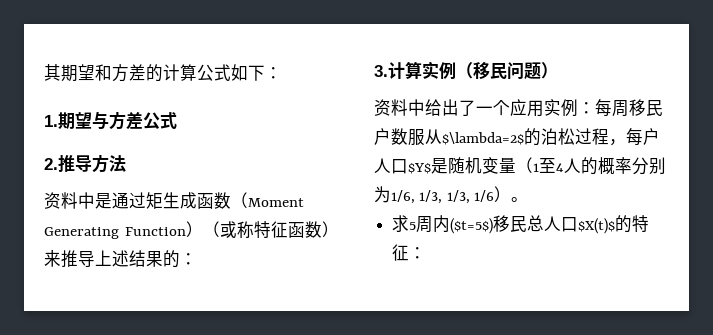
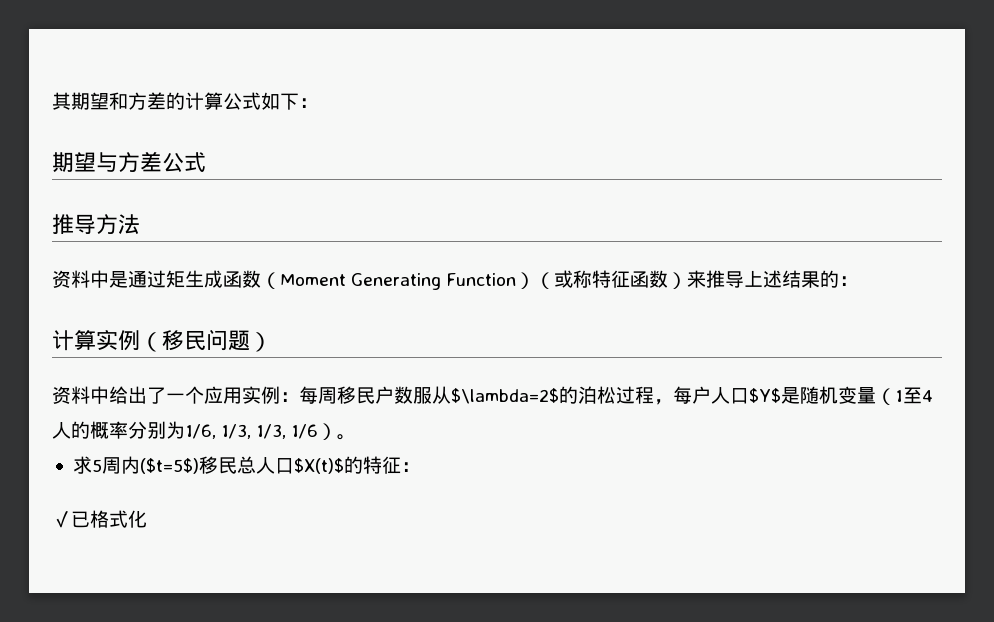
- 1.期望与方差公式
+ 期望与方差公式
- 2.推导方法
+ 推导方法
- 3.计算实例（移民问题）
+ 计算实例（移民问题）
+ ✓已格式化

